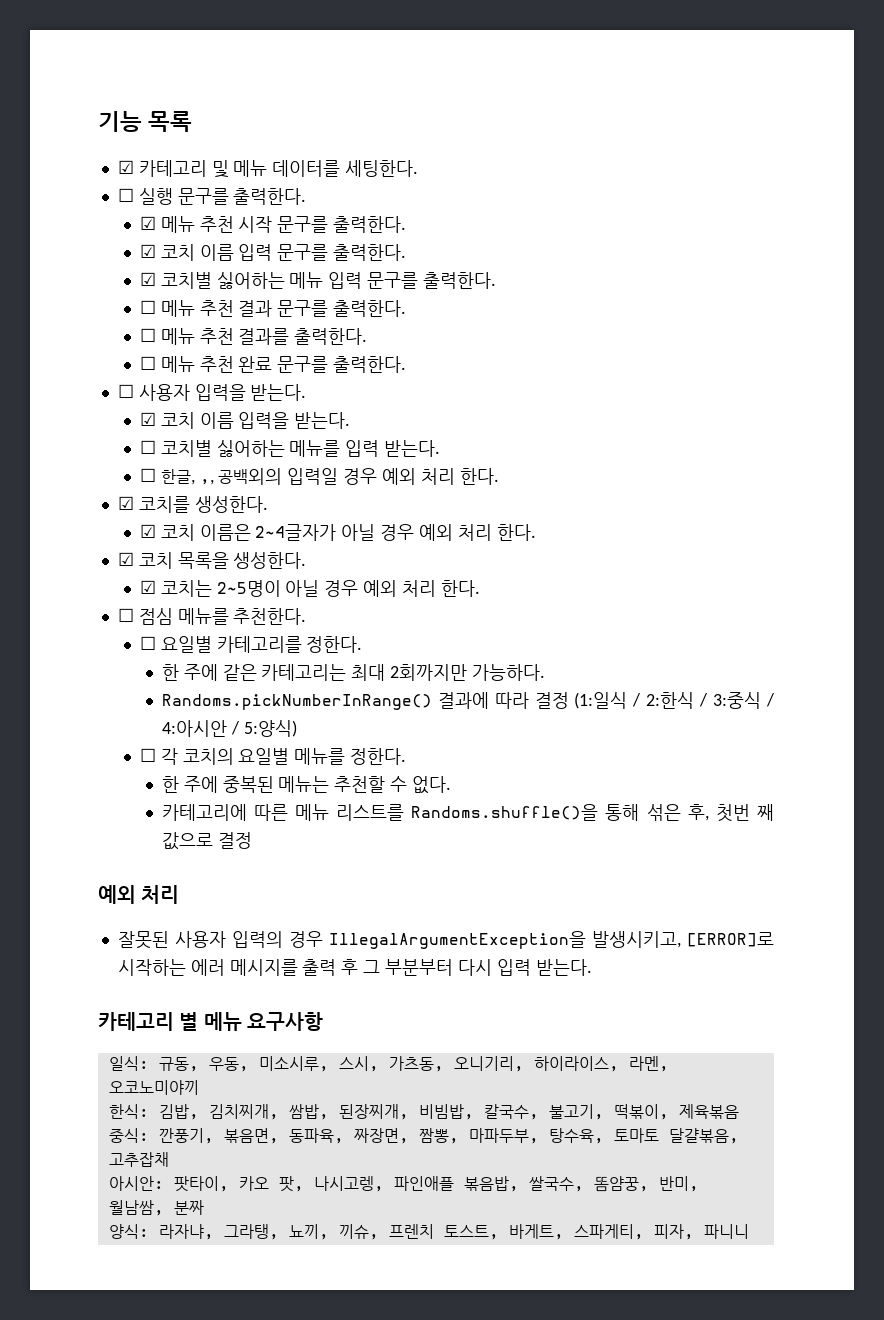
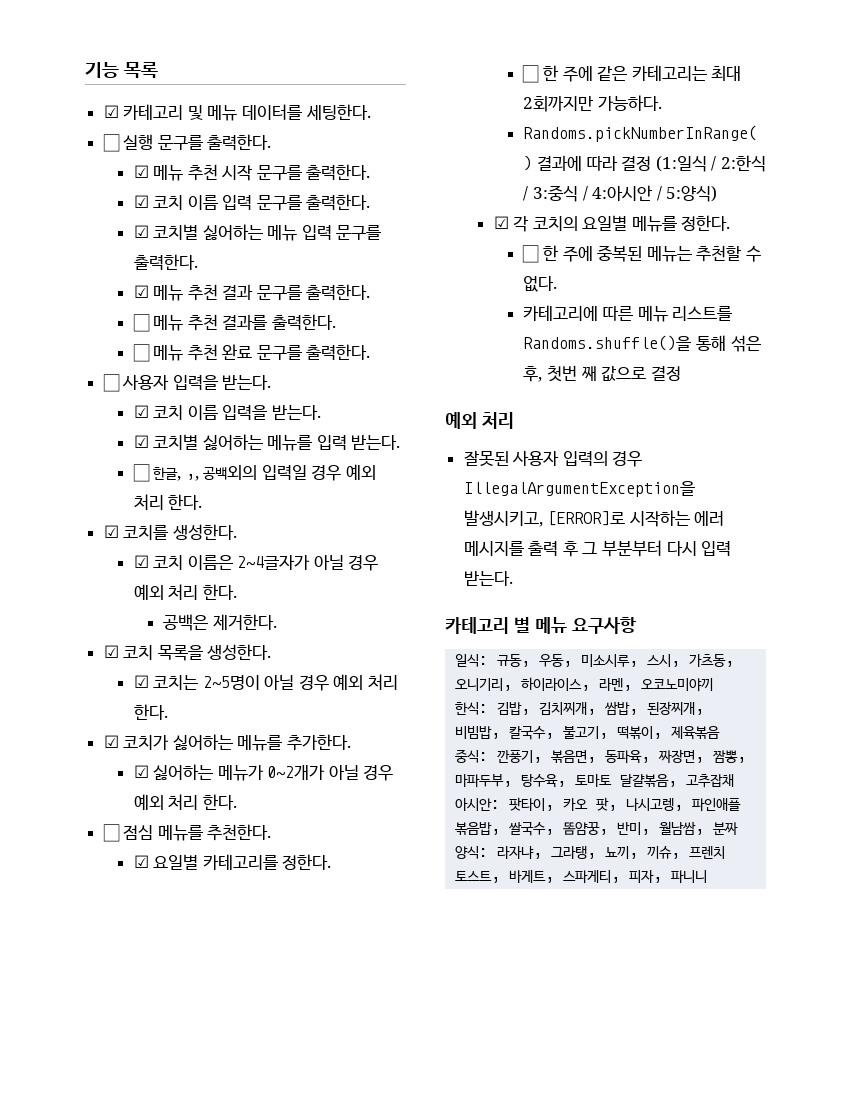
- ☐ 메뉴 추천 결과 문구를 출력한다.
+ ☑ 메뉴 추천 결과 문구를 출력한다.
- ☐ 코치별 싫어하는 메뉴를 입력 받는다.
+ ☑ 코치별 싫어하는 메뉴를 입력 받는다.
+ 공백은 제거한다.
+ ☑ 코치가 싫어하는 메뉴를 추가한다.
+ ☑ 싫어하는 메뉴가 0~2개가 아닐 경우 예외 처리 한다.
- ☐ 요일별 카테고리를 정한다.
+ ☑ 요일별 카테고리를 정한다.
- 한 주에 같은 카테고리는 최대 2회까지만 가능하다.
+ ☐ 한 주에 같은 카테고리는 최대 2회까지만 가능하다.
- ☐ 각 코치의 요일별 메뉴를 정한다.
+ ☑ 각 코치의 요일별 메뉴를 정한다.
- 한 주에 중복된 메뉴는 추천할 수 없다.
+ ☐ 한 주에 중복된 메뉴는 추천할 수 없다.

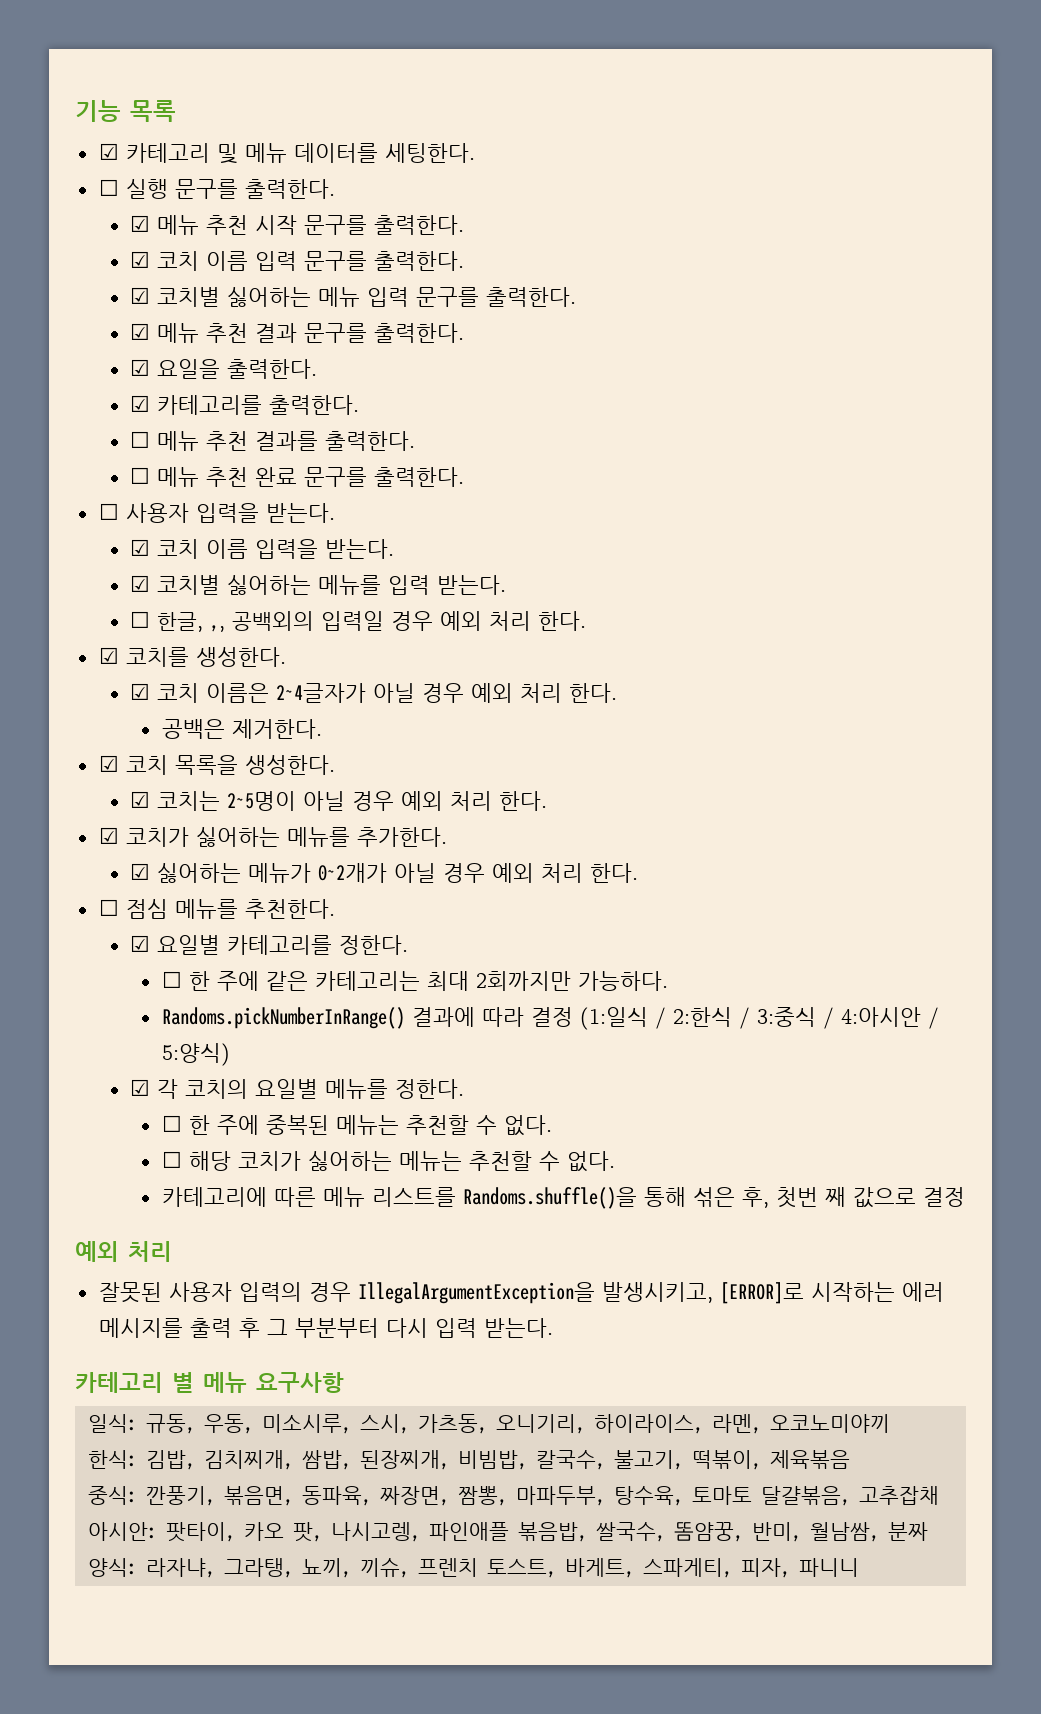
+ ☑ 요일을 출력한다.
+ ☑ 카테고리를 출력한다.
+ ☐ 해당 코치가 싫어하는 메뉴는 추천할 수 없다.

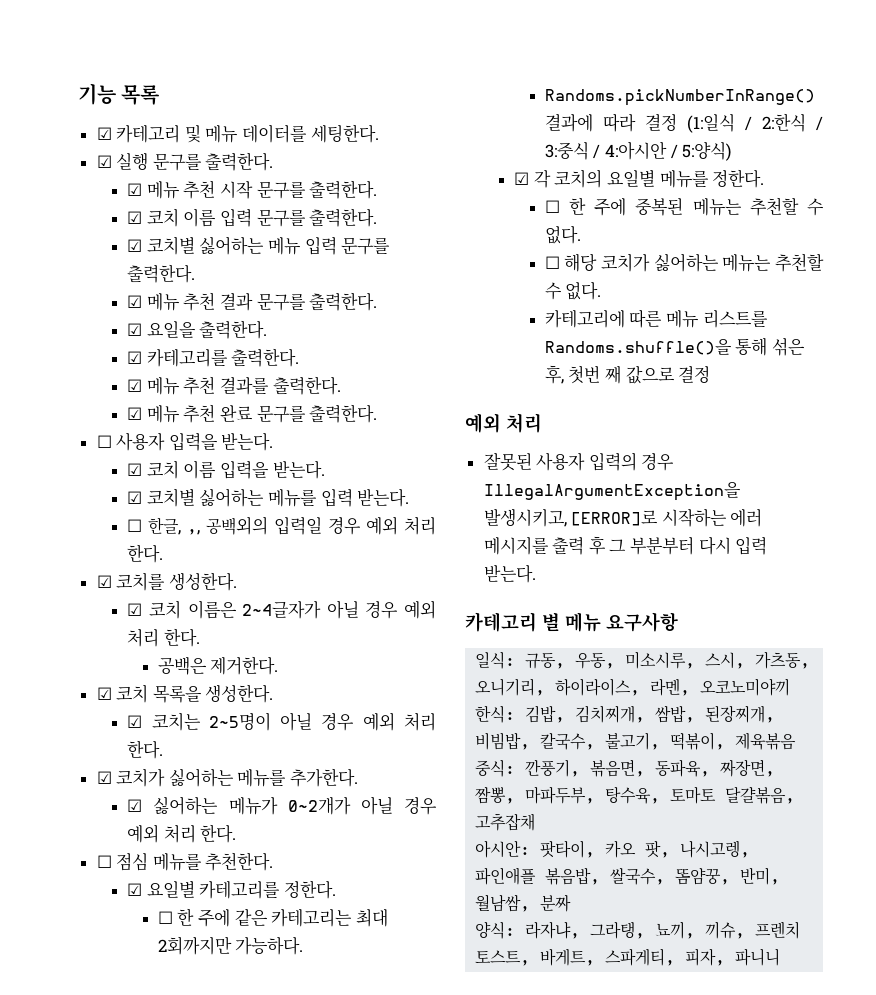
- ☐ 실행 문구를 출력한다.
+ ☑ 실행 문구를 출력한다.
- ☐ 메뉴 추천 결과를 출력한다.
+ ☑ 메뉴 추천 결과를 출력한다.
- ☐ 메뉴 추천 완료 문구를 출력한다.
+ ☑ 메뉴 추천 완료 문구를 출력한다.

